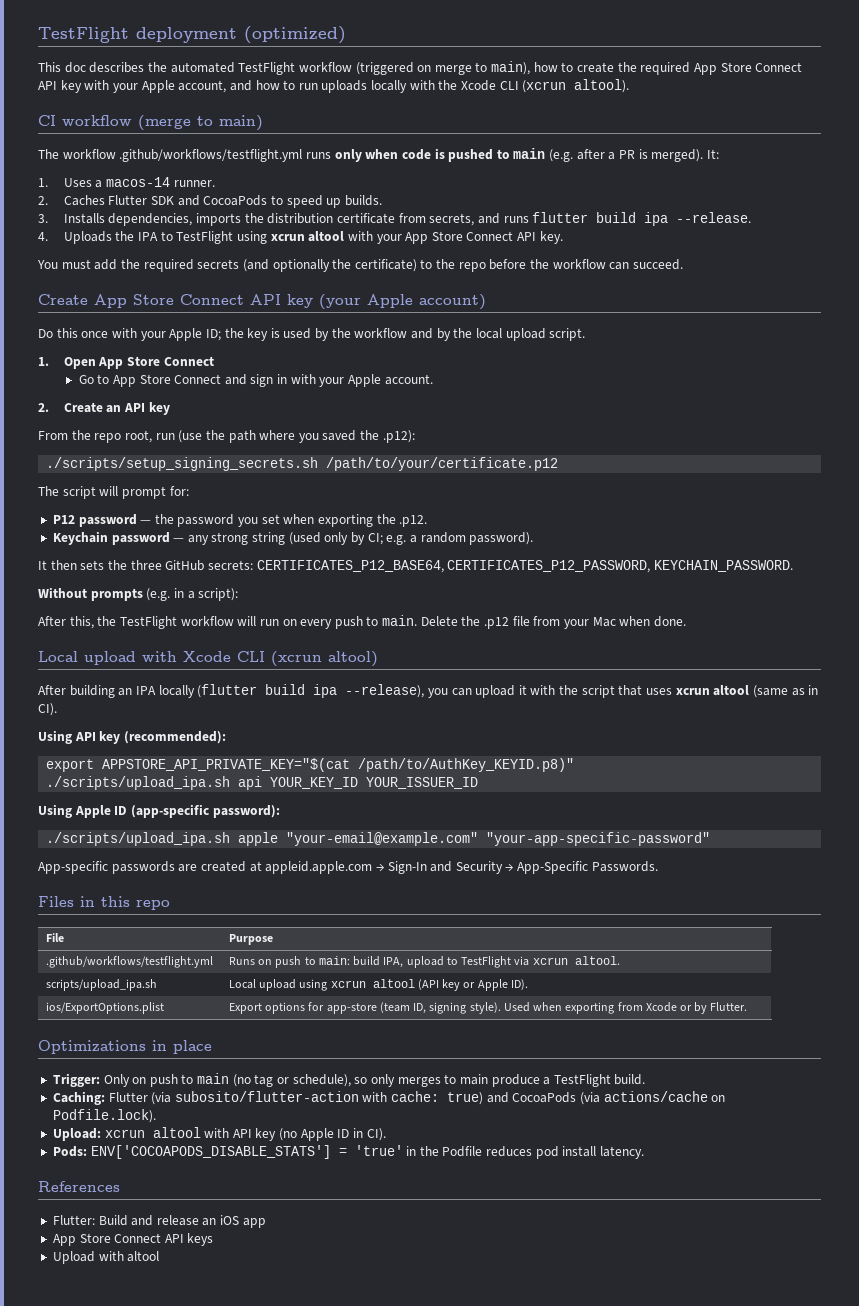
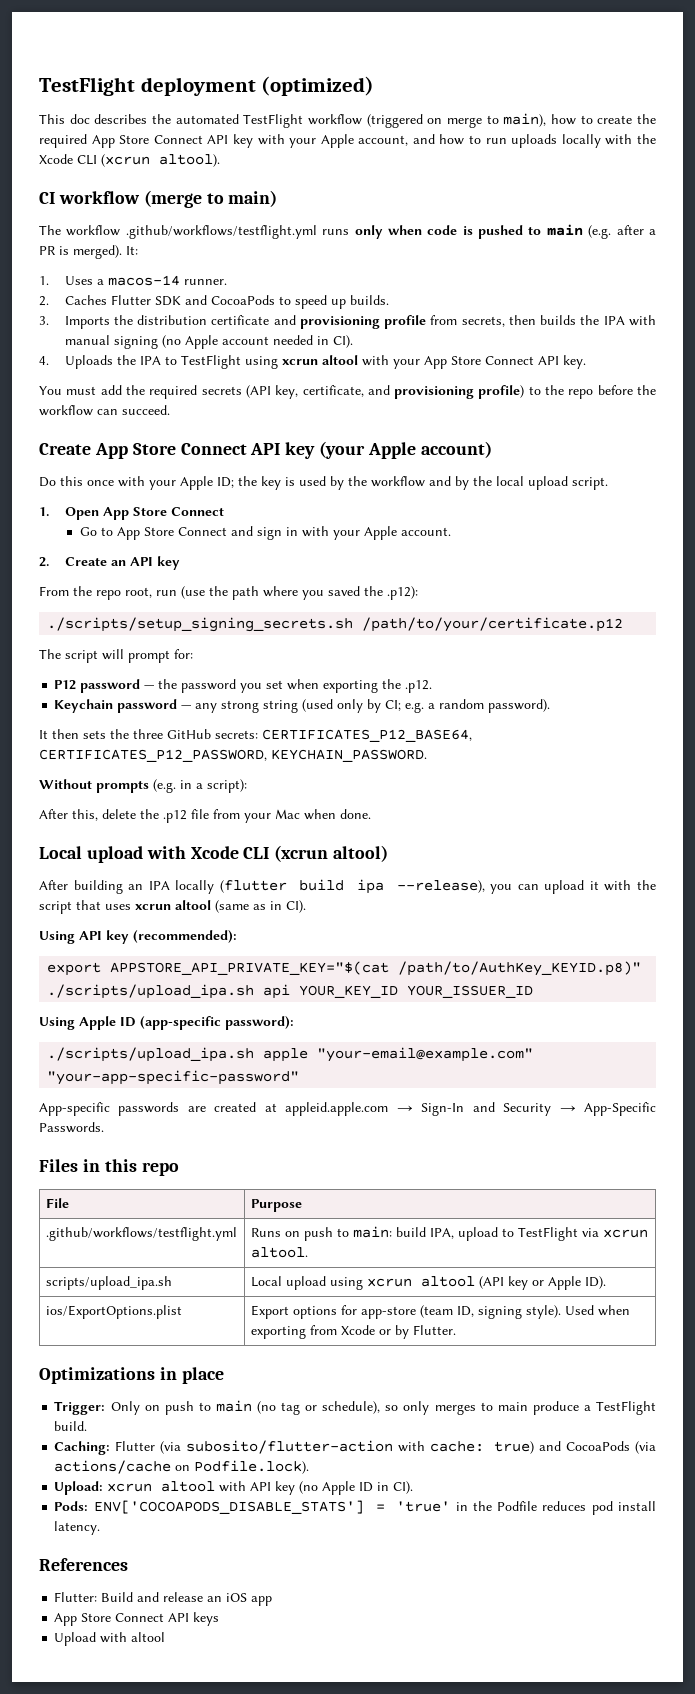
- 3. Installs dependencies, imports the distribution certificate from secrets, and runs flutter build ipa --release.
+ 3. Imports the distribution certificate and provisioning profile from secrets, then builds the IPA with manual signing (no Apple account needed in CI).
- You must add the required secrets (and optionally the certificate) to the repo before the workflow can succeed.
+ You must add the required secrets (API key, certificate, and provisioning profile) to the repo before the workflow can succeed.
- After this, the TestFlight workflow will run on every push to main. Delete the .p12 file from your Mac when done.
+ After this, delete the .p12 file from your Mac when done.

